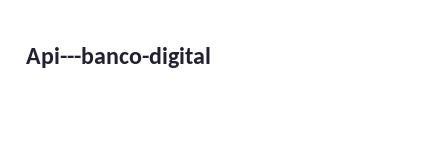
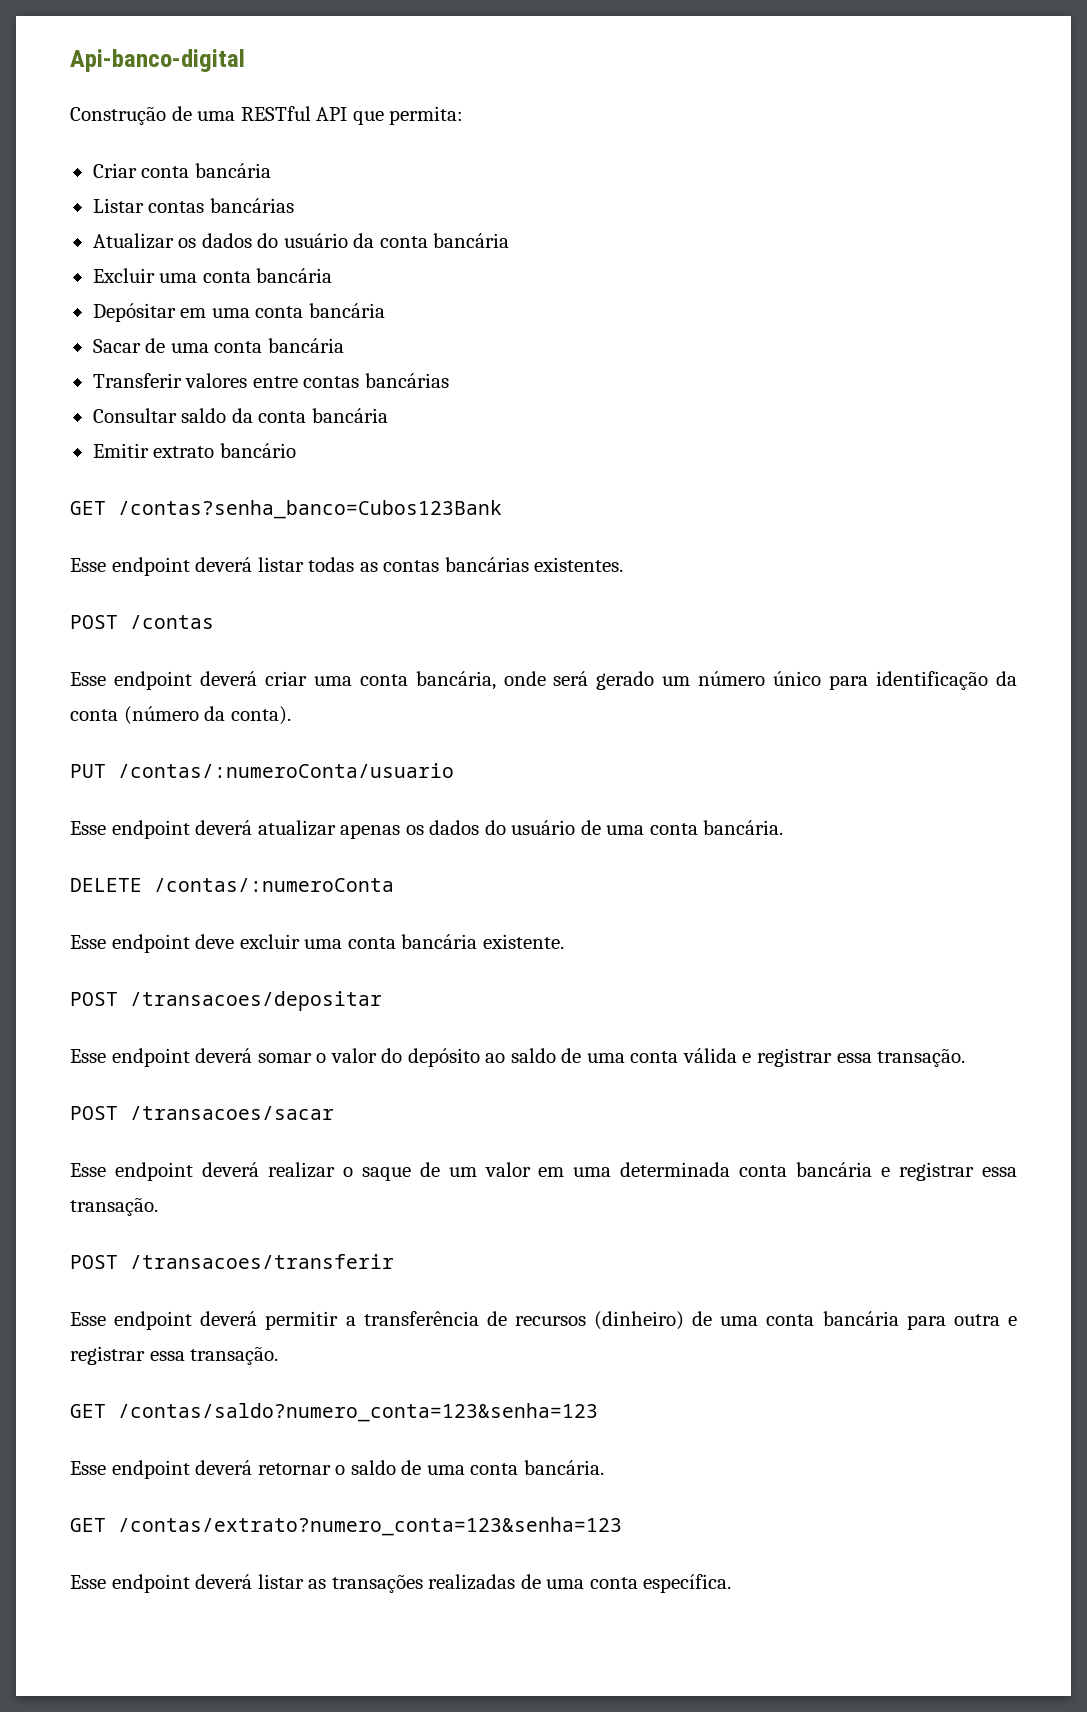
- Api---banco-digital
+ Api-banco-digital
+ Construção de uma RESTful API que permita:
+ Criar conta bancária
+ Listar contas bancárias
+ Atualizar os dados do usuário da conta bancária
+ Excluir uma conta bancária
+ Depósitar em uma conta bancária
+ Sacar de uma conta bancária
+ Transferir valores entre contas bancárias
+ Consultar saldo da conta bancária
+ Emitir extrato bancário
+ GET /contas?senha_banco=Cubos123Bank
+ Esse endpoint deverá listar todas as contas bancárias existentes.
+ POST /contas
+ Esse endpoint deverá criar uma conta bancária, onde será gerado um número único para identificação da conta (número da conta).
+ PUT /contas/:numeroConta/usuario
+ Esse endpoint deverá atualizar apenas os dados do usuário de uma conta bancária.
+ DELETE /contas/:numeroConta
+ Esse endpoint deve excluir uma conta bancária existente.
+ POST /transacoes/depositar
+ Esse endpoint deverá somar o valor do depósito ao saldo de uma conta válida e registrar essa transação.
+ POST /transacoes/sacar
+ Esse endpoint deverá realizar o saque de um valor em uma determinada conta bancária e registrar essa transação.
+ POST /transacoes/transferir
+ Esse endpoint deverá permitir a transferência de recursos (dinheiro) de uma conta bancária para outra e registrar essa transação.
+ GET /contas/saldo?numero_conta=123&senha=123
+ Esse endpoint deverá retornar o saldo de uma conta bancária.
+ GET /contas/extrato?numero_conta=123&senha=123
+ Esse endpoint deverá listar as transações realizadas de uma conta específica.

